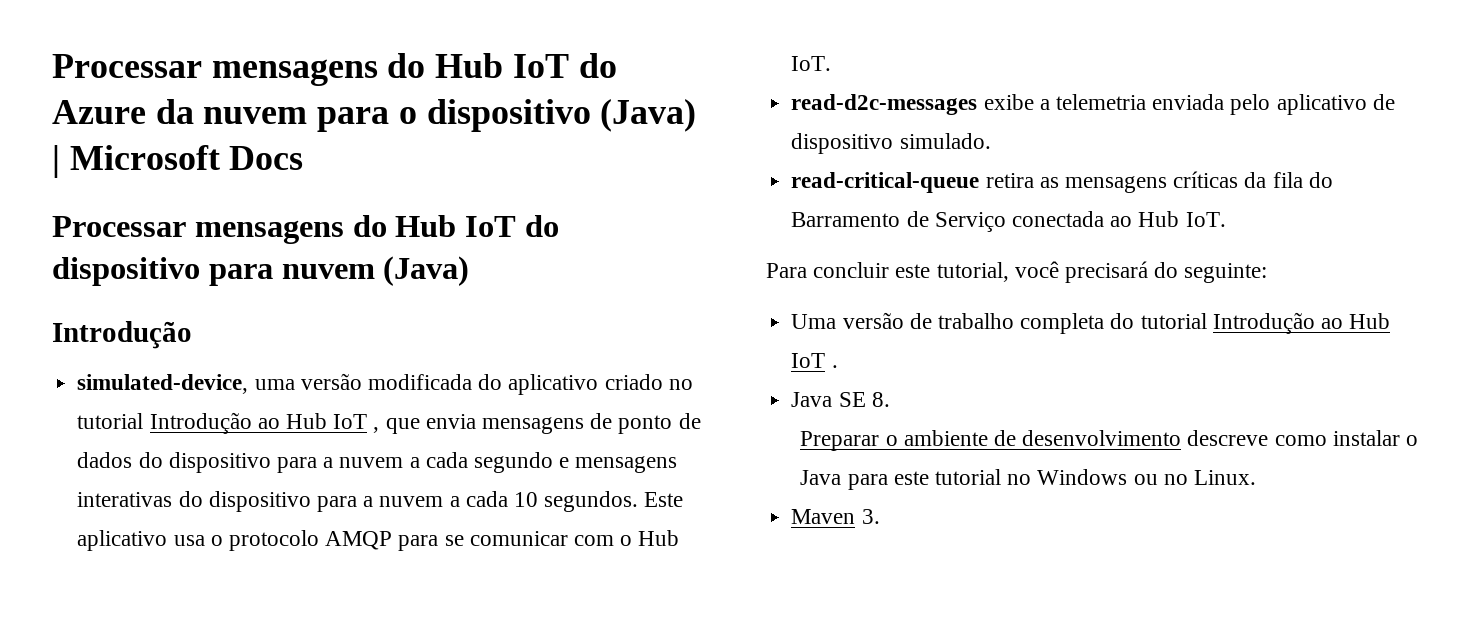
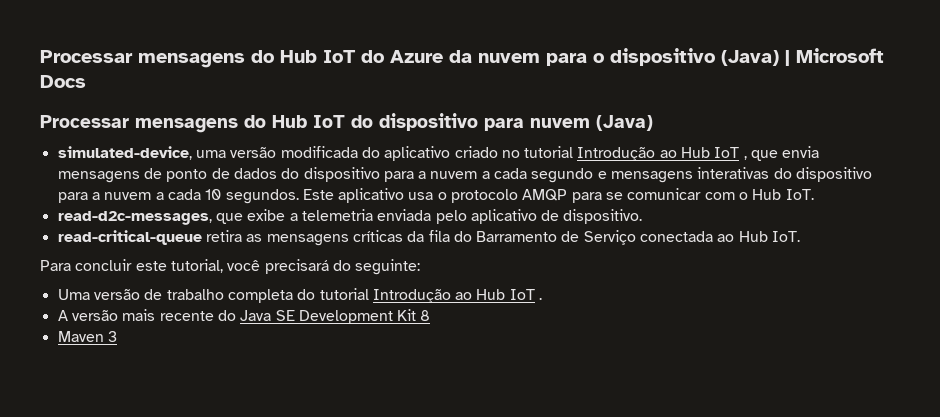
  Processar mensagens do Hub IoT do dispositivo para nuvem (Java)
- Introdução
- read-d2c-messages exibe a telemetria enviada pelo aplicativo de dispositivo simulado.
+ read-d2c-messages, que exibe a telemetria enviada pelo aplicativo de dispositivo.
- Java SE 8.
- Preparar o ambiente de desenvolvimento descreve como instalar o Java para este tutorial no Windows ou no Linux.
+ A versão mais recente do Java SE Development Kit 8
- Maven 3.
+ Maven 3

